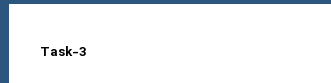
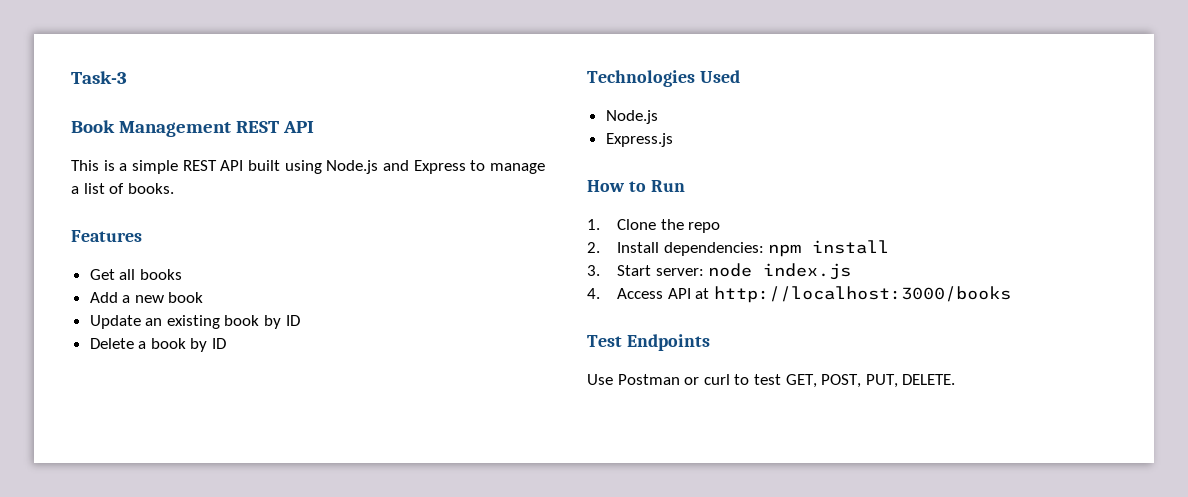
+ Book Management REST API
+ This is a simple REST API built using Node.js and Express to manage a list of books.
+ Features
+ Get all books
+ Add a new book
+ Update an existing book by ID
+ Delete a book by ID
+ Technologies Used
+ Node.js
+ Express.js
+ How to Run
+ 1. Clone the repo
+ 2. Install dependencies: npm install
+ 3. Start server: node index.js
+ 4. Access API at http://localhost:3000/books
+ Test Endpoints
+ Use Postman or curl to test GET, POST, PUT, DELETE.

